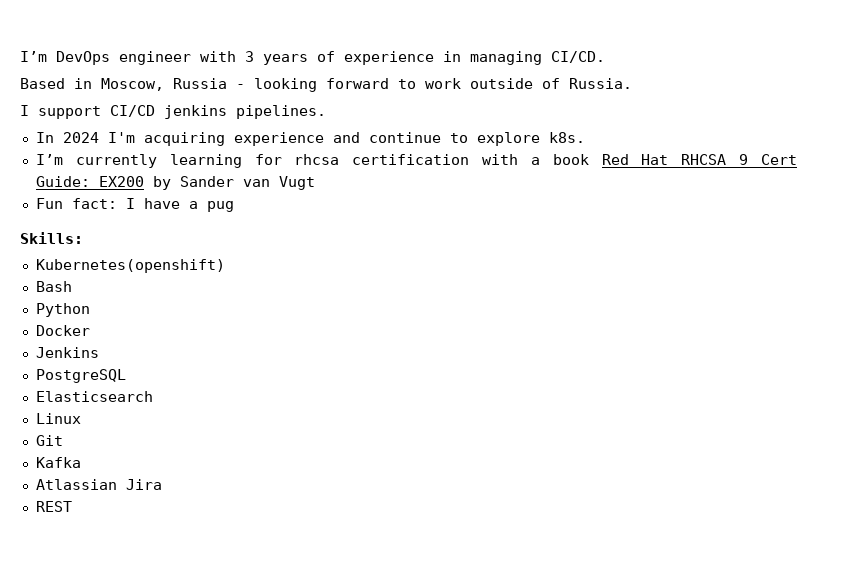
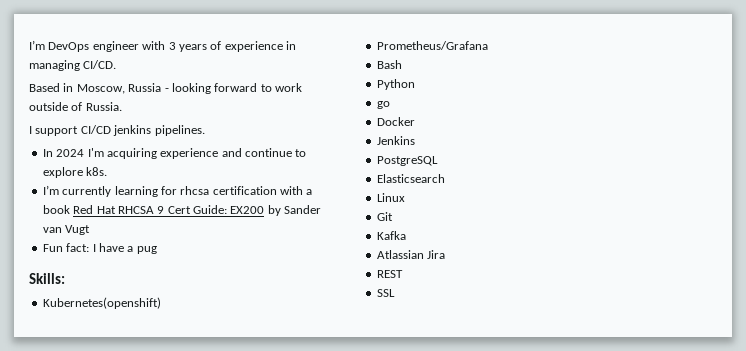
+ Prometheus/Grafana
+ go
+ SSL

